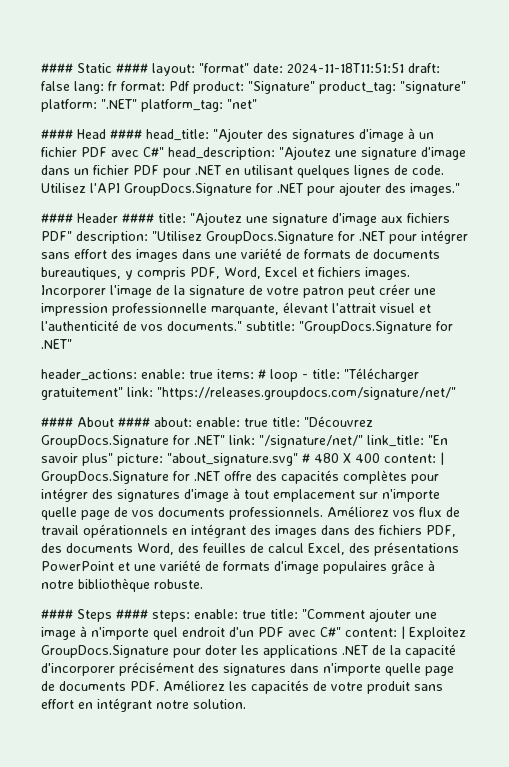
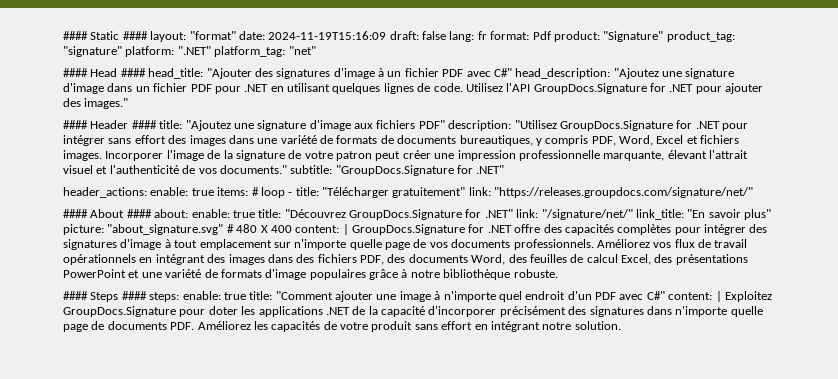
- #### Static #### layout: "format" date: 2024-11-18T11:51:51 draft: false lang: fr format: Pdf product: "Signature" product_tag: "signature" platform: ".NET" platform_tag: "net"
+ #### Static #### layout: "format" date: 2024-11-19T15:16:09 draft: false lang: fr format: Pdf product: "Signature" product_tag: "signature" platform: ".NET" platform_tag: "net"

